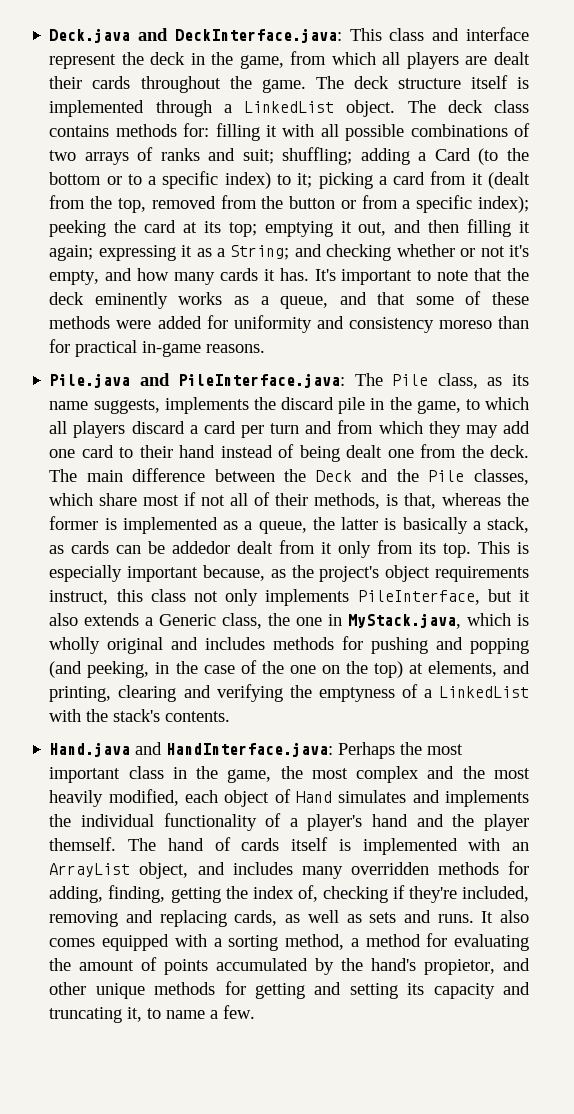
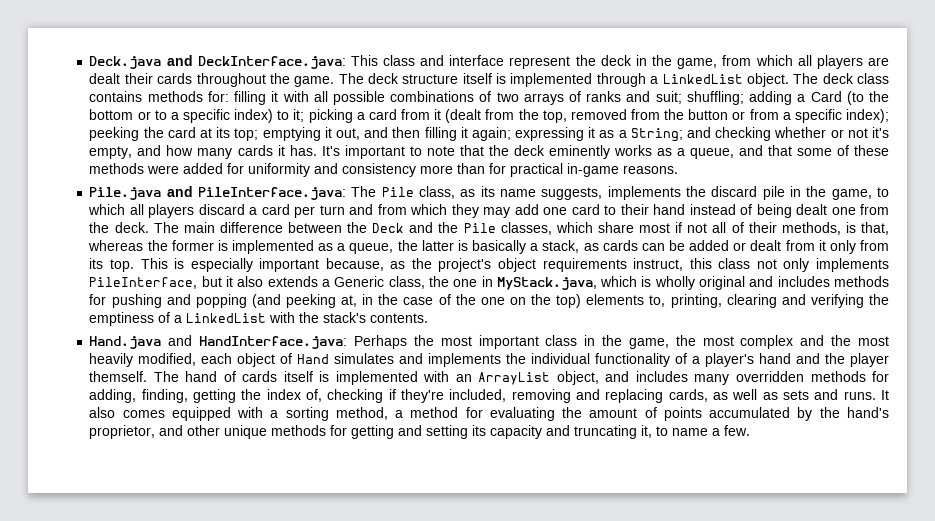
- It's important to note that the deck eminently works as a queue, and that some of these methods were added for uniformity and consistency moreso than for practical in-game reasons.
+ It's important to note that the deck eminently works as a queue, and that some of these methods were added for uniformity and consistency more than for practical in-game reasons.
- The main difference between the Deck and the Pile classes, which share most if not all of their methods, is that, whereas the former is implemented as a queue, the latter is basically a stack, as cards can be addedor dealt from it only from its top.
+ The main difference between the Deck and the Pile classes, which share most if not all of their methods, is that, whereas the former is implemented as a queue, the latter is basically a stack, as cards can be added or dealt from it only from its top.
- This is especially important because, as the project's object requirements instruct, this class not only implements PileInterface, but it also extends a Generic class, the one in MyStack.java, which is wholly original and includes methods for pushing and popping (and peeking, in the case of the one on the top) at elements, and printing, clearing and verifying the emptyness of a LinkedList with the stack's contents.
+ This is especially important because, as the project's object requirements instruct, this class not only implements PileInterface, but it also extends a Generic class, the one in MyStack.java, which is wholly original and includes methods for pushing and popping (and peeking at, in the case of the one on the top) elements to, printing, clearing and verifying the emptiness of a LinkedList with the stack's contents.
- It also comes equipped with a sorting method, a method for evaluating the amount of points accumulated by the hand's propietor, and other unique methods for getting and setting its capacity and truncating it, to name a few.
+ It also comes equipped with a sorting method, a method for evaluating the amount of points accumulated by the hand's proprietor, and other unique methods for getting and setting its capacity and truncating it, to name a few.

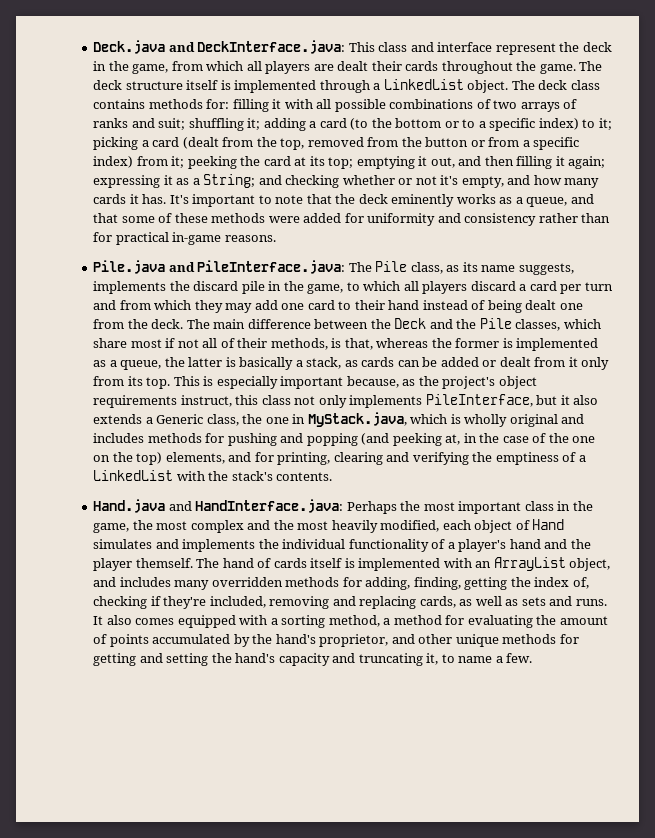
- shuffling;
+ shuffling it;
- adding a Card (to the bottom or to a specific index) to it;
+ adding a card (to the bottom or to a specific index) to it;
- picking a card from it (dealt from the top, removed from the button or from a specific index);
+ picking a card (dealt from the top, removed from the button or from a specific index) from it;
- It's important to note that the deck eminently works as a queue, and that some of these methods were added for uniformity and consistency more than for practical in-game reasons.
+ It's important to note that the deck eminently works as a queue, and that some of these methods were added for uniformity and consistency rather than for practical in-game reasons.
- This is especially important because, as the project's object requirements instruct, this class not only implements PileInterface, but it also extends a Generic class, the one in MyStack.java, which is wholly original and includes methods for pushing and popping (and peeking at, in the case of the one on the top) elements to, printing, clearing and verifying the emptiness of a LinkedList with the stack's contents.
+ This is especially important because, as the project's object requirements instruct, this class not only implements PileInterface, but it also extends a Generic class, the one in MyStack.java, which is wholly original and includes methods for pushing and popping (and peeking at, in the case of the one on the top) elements, and for printing, clearing and verifying the emptiness of a LinkedList with the stack's contents.
- It also comes equipped with a sorting method, a method for evaluating the amount of points accumulated by the hand's proprietor, and other unique methods for getting and setting its capacity and truncating it, to name a few.
+ It also comes equipped with a sorting method, a method for evaluating the amount of points accumulated by the hand's proprietor, and other unique methods for getting and setting the hand's capacity and truncating it, to name a few.

